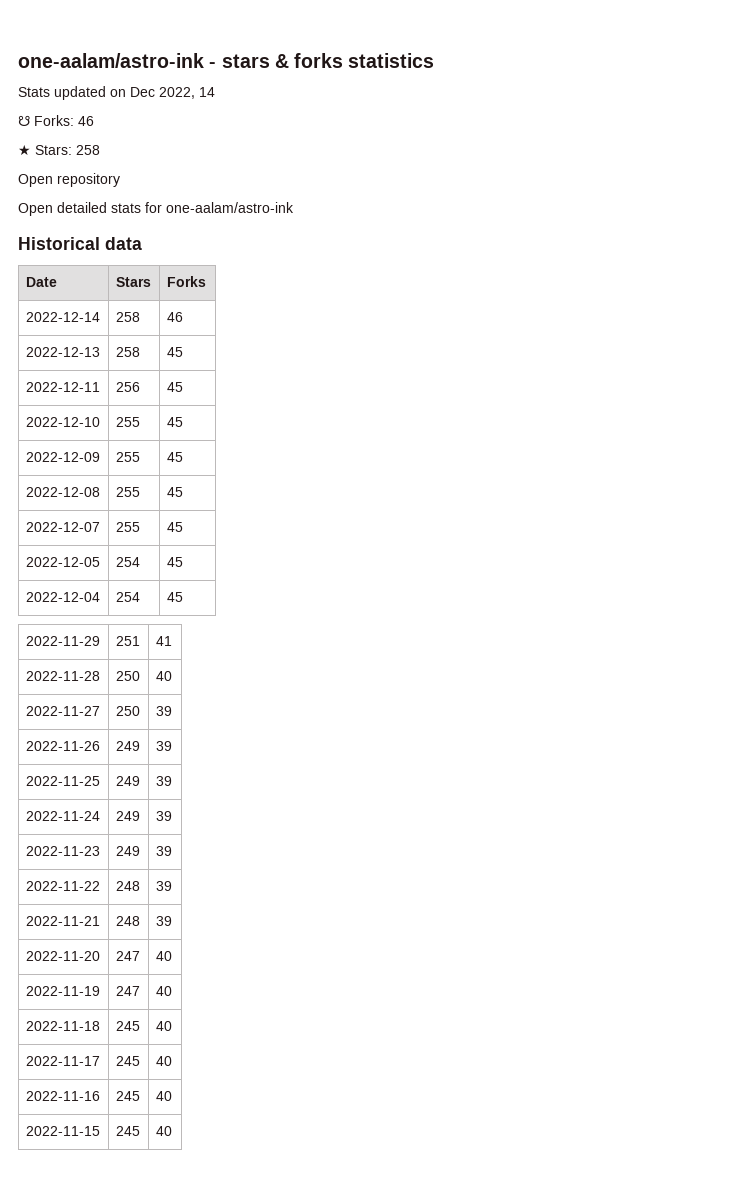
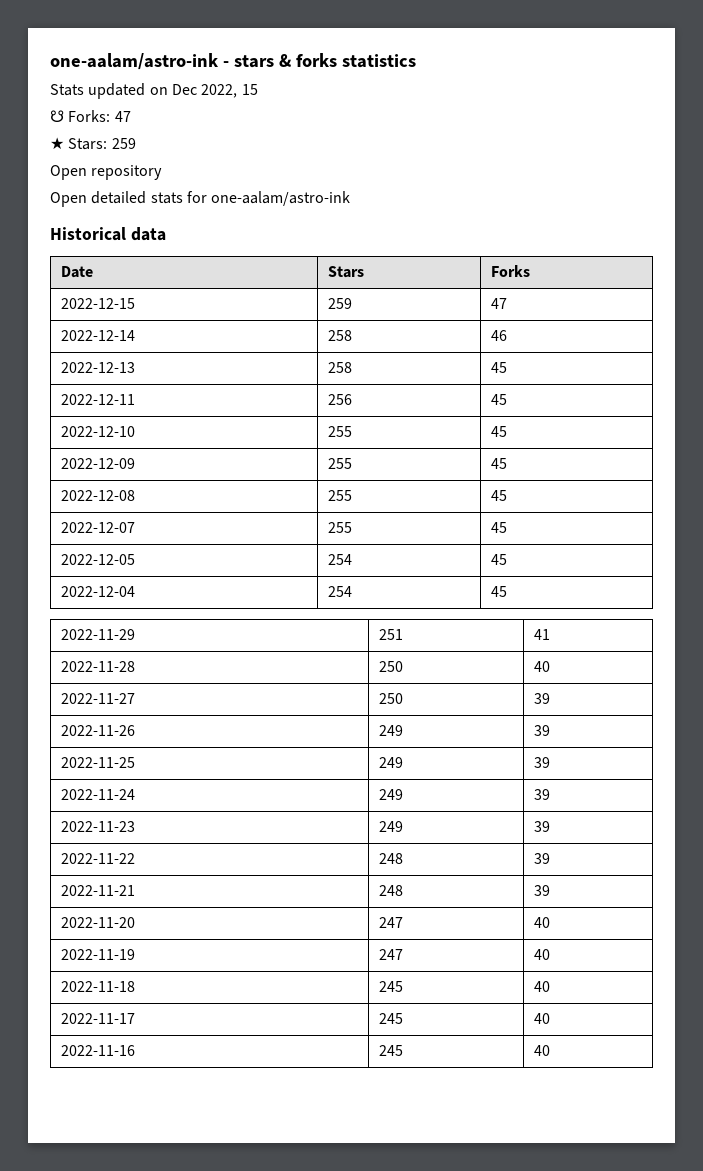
- Stats updated on Dec 2022, 14
+ Stats updated on Dec 2022, 15
- ☋ Forks: 46
+ ☋ Forks: 47
- ★ Stars: 258
+ ★ Stars: 259
+ 2022-12-15 | 259 | 47
- 2022-11-15 | 245 | 40

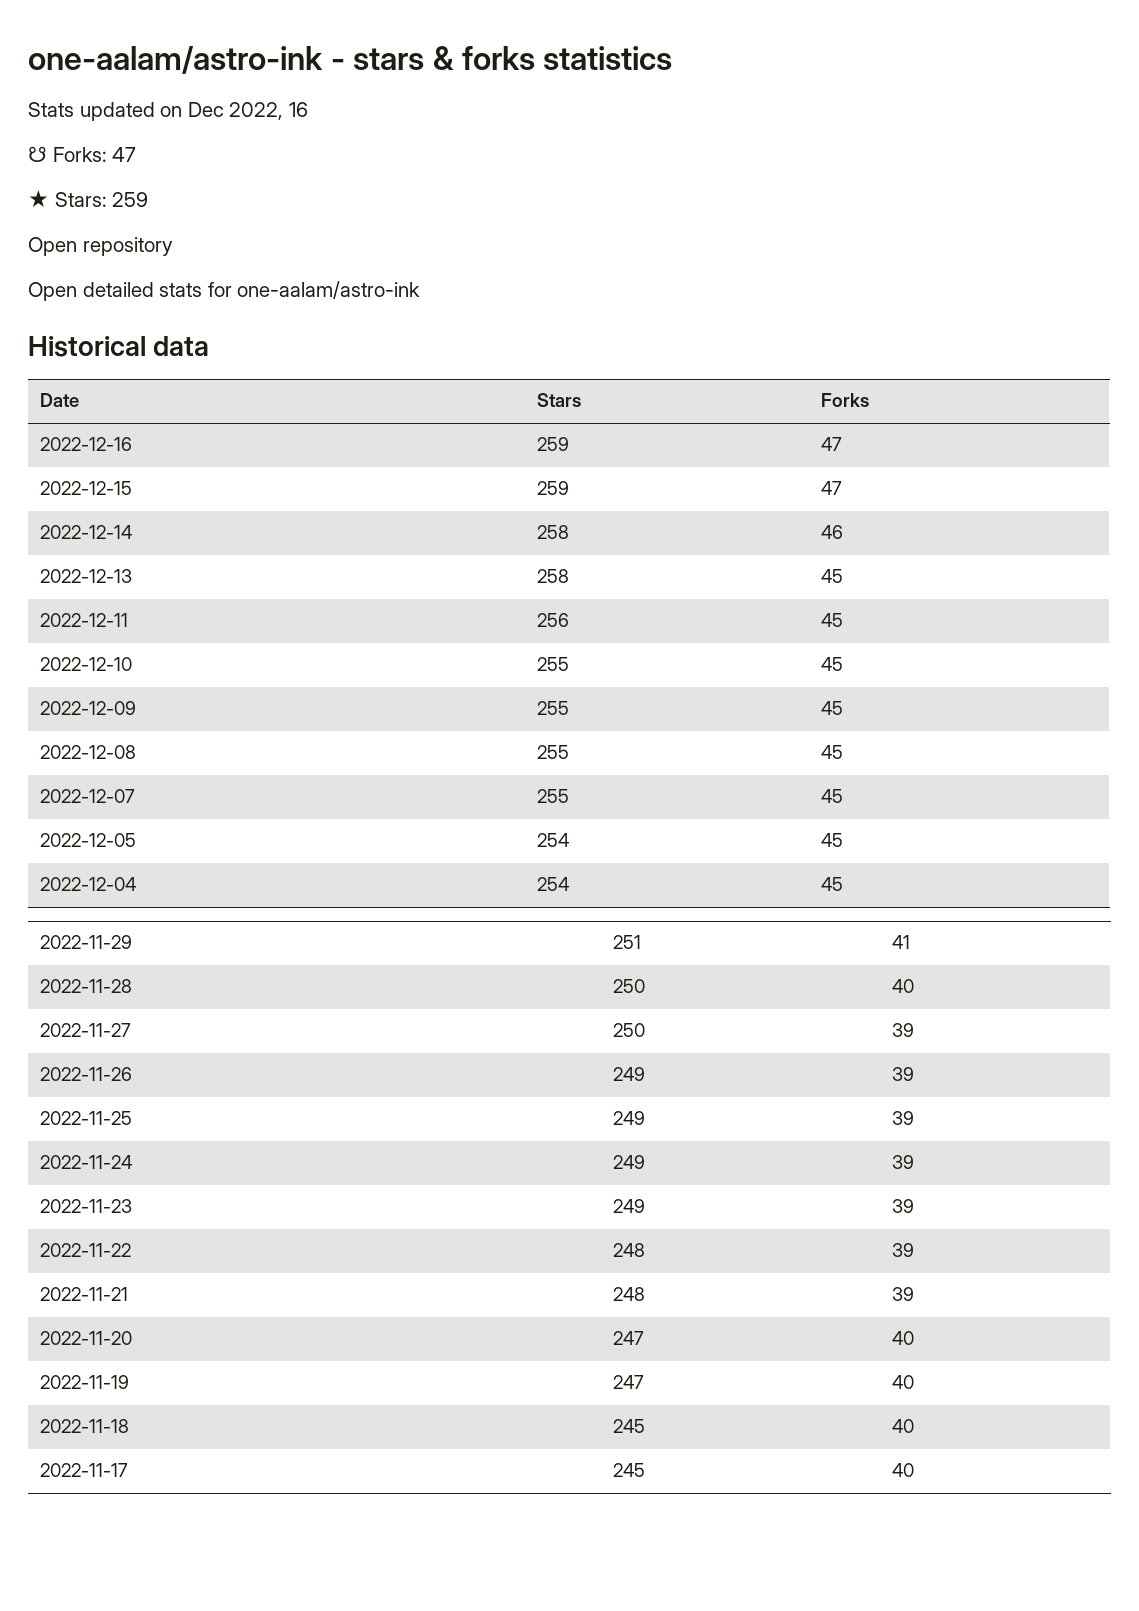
- Stats updated on Dec 2022, 15
+ Stats updated on Dec 2022, 16
+ 2022-12-16 | 259 | 47
- 2022-11-16 | 245 | 40

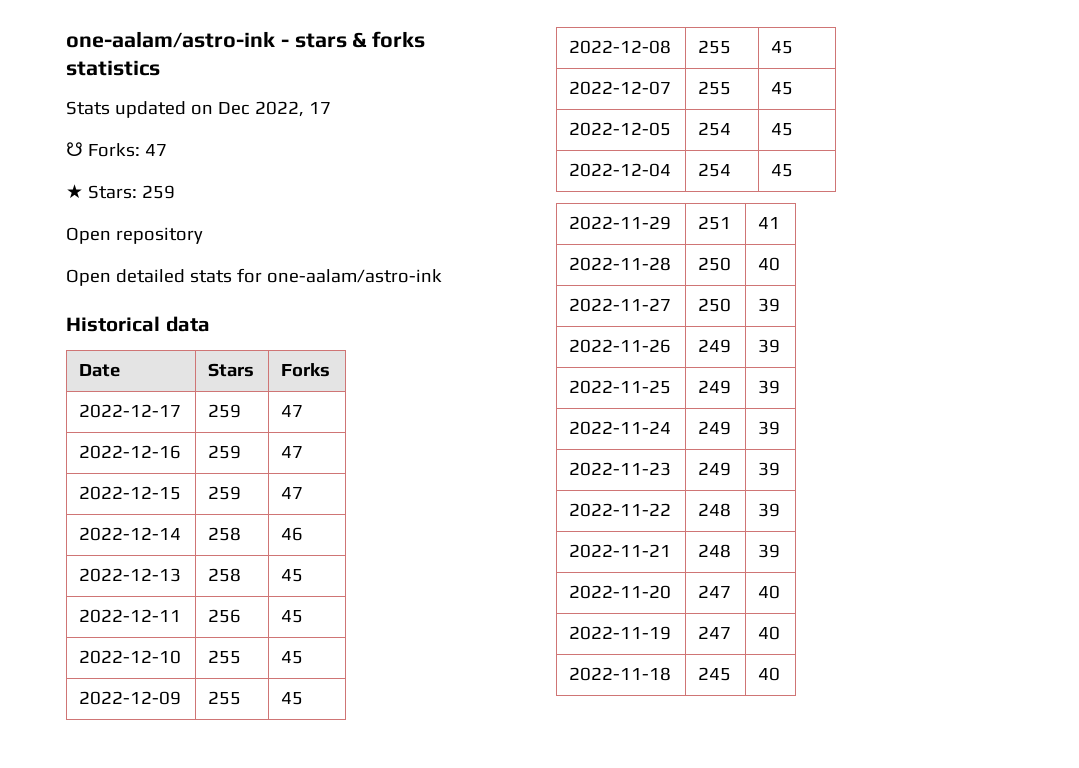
- Stats updated on Dec 2022, 16
+ Stats updated on Dec 2022, 17
+ 2022-12-17 | 259 | 47
- 2022-11-17 | 245 | 40

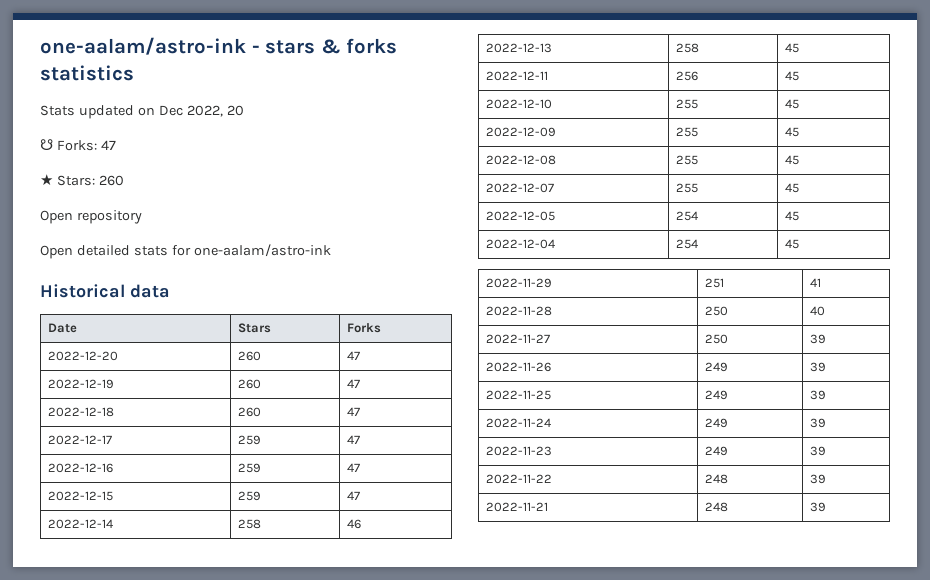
- Stats updated on Dec 2022, 17
+ Stats updated on Dec 2022, 20
- ★ Stars: 259
+ ★ Stars: 260
+ 2022-12-20 | 260 | 47
+ 2022-12-19 | 260 | 47
+ 2022-12-18 | 260 | 47
- 2022-11-20 | 247 | 40
- 2022-11-19 | 247 | 40
- 2022-11-18 | 245 | 40

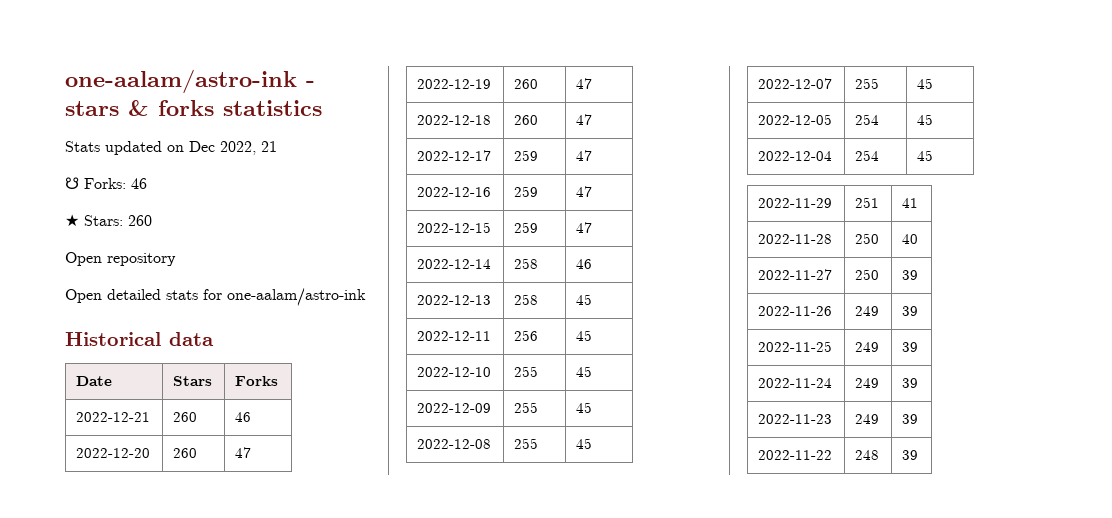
- Stats updated on Dec 2022, 20
+ Stats updated on Dec 2022, 21
- ☋ Forks: 47
+ ☋ Forks: 46
+ 2022-12-21 | 260 | 46
- 2022-11-21 | 248 | 39

